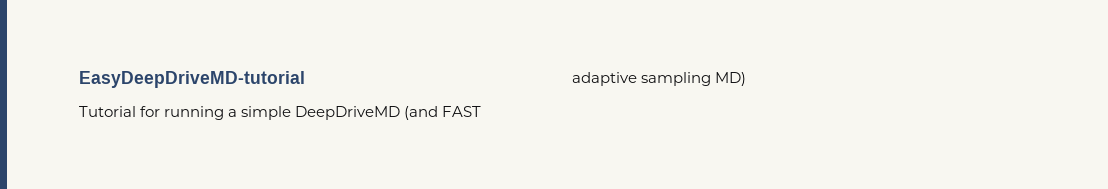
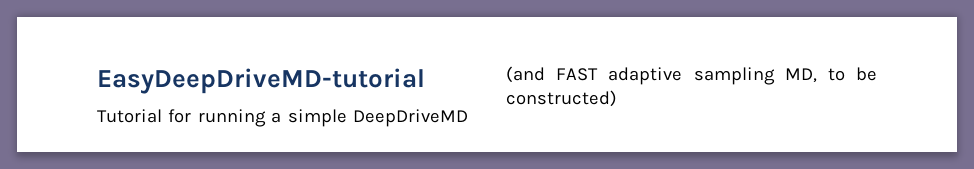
- Tutorial for running a simple DeepDriveMD (and FAST adaptive sampling MD)
+ Tutorial for running a simple DeepDriveMD (and FAST adaptive sampling MD, to be constructed)

